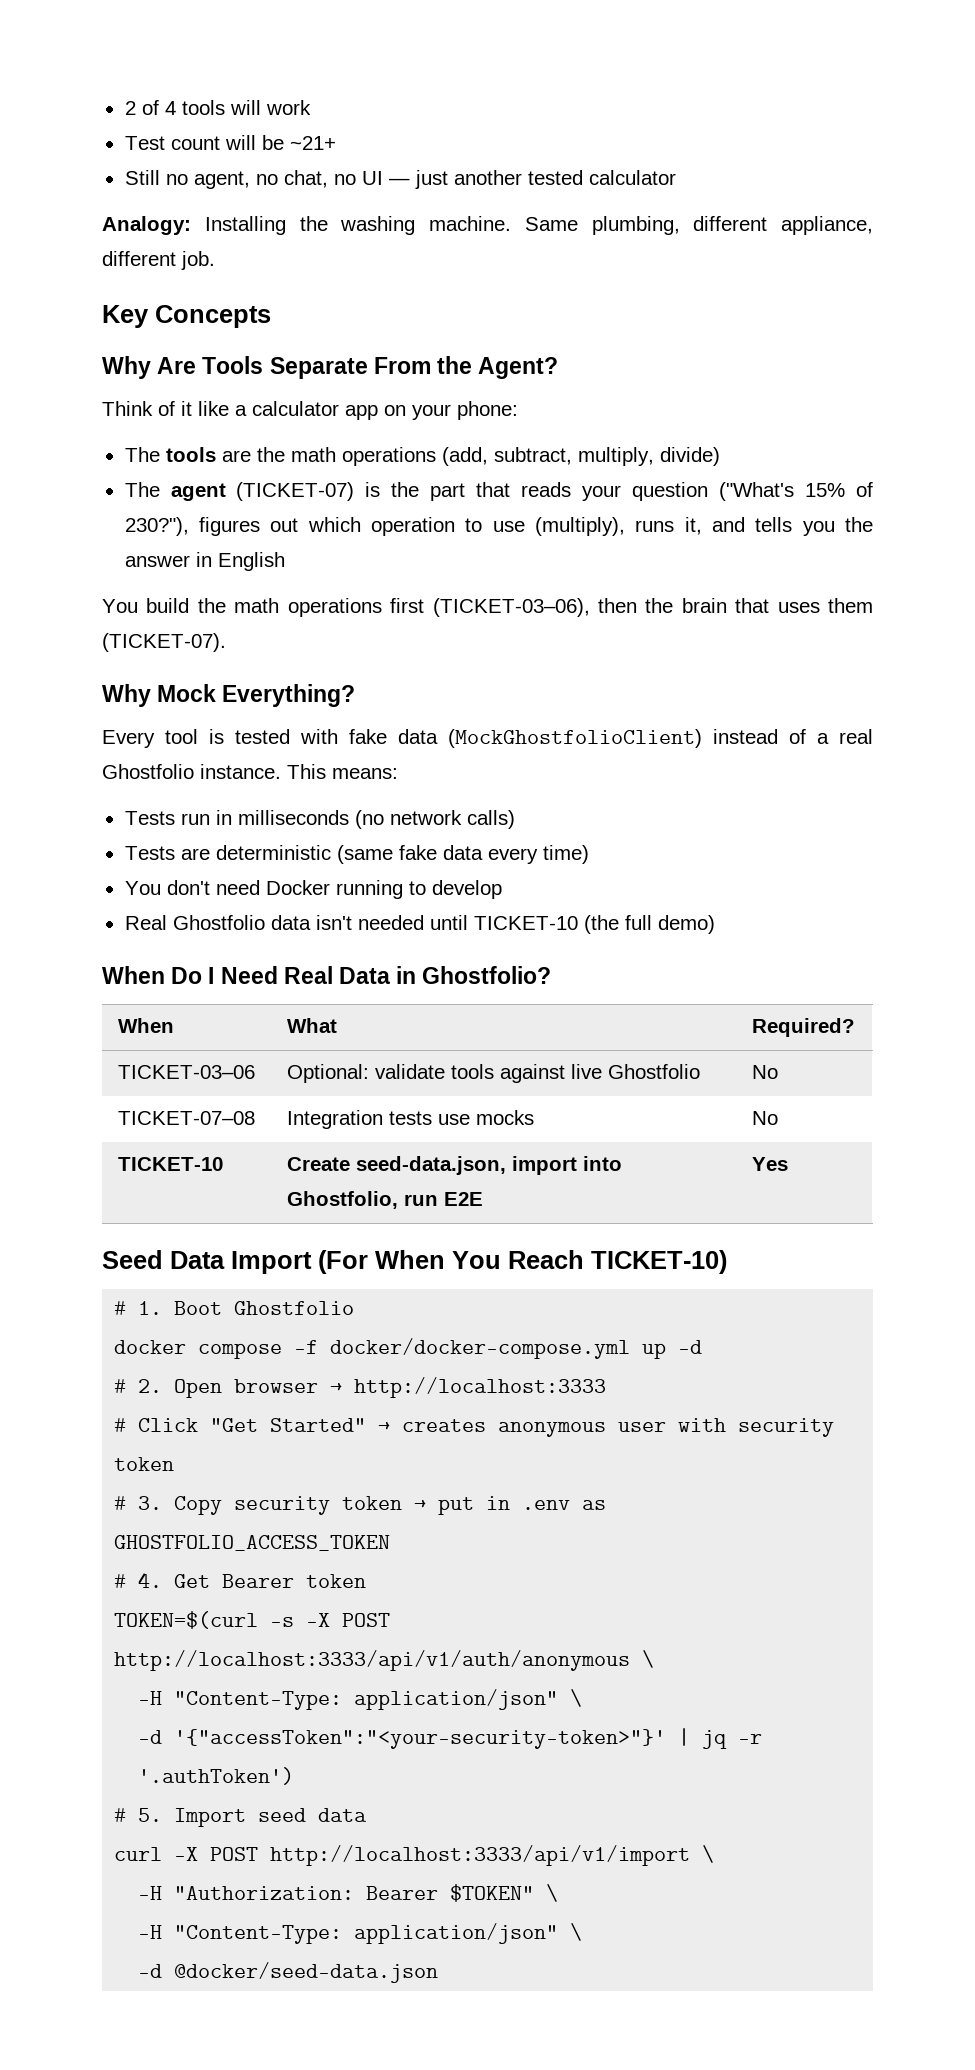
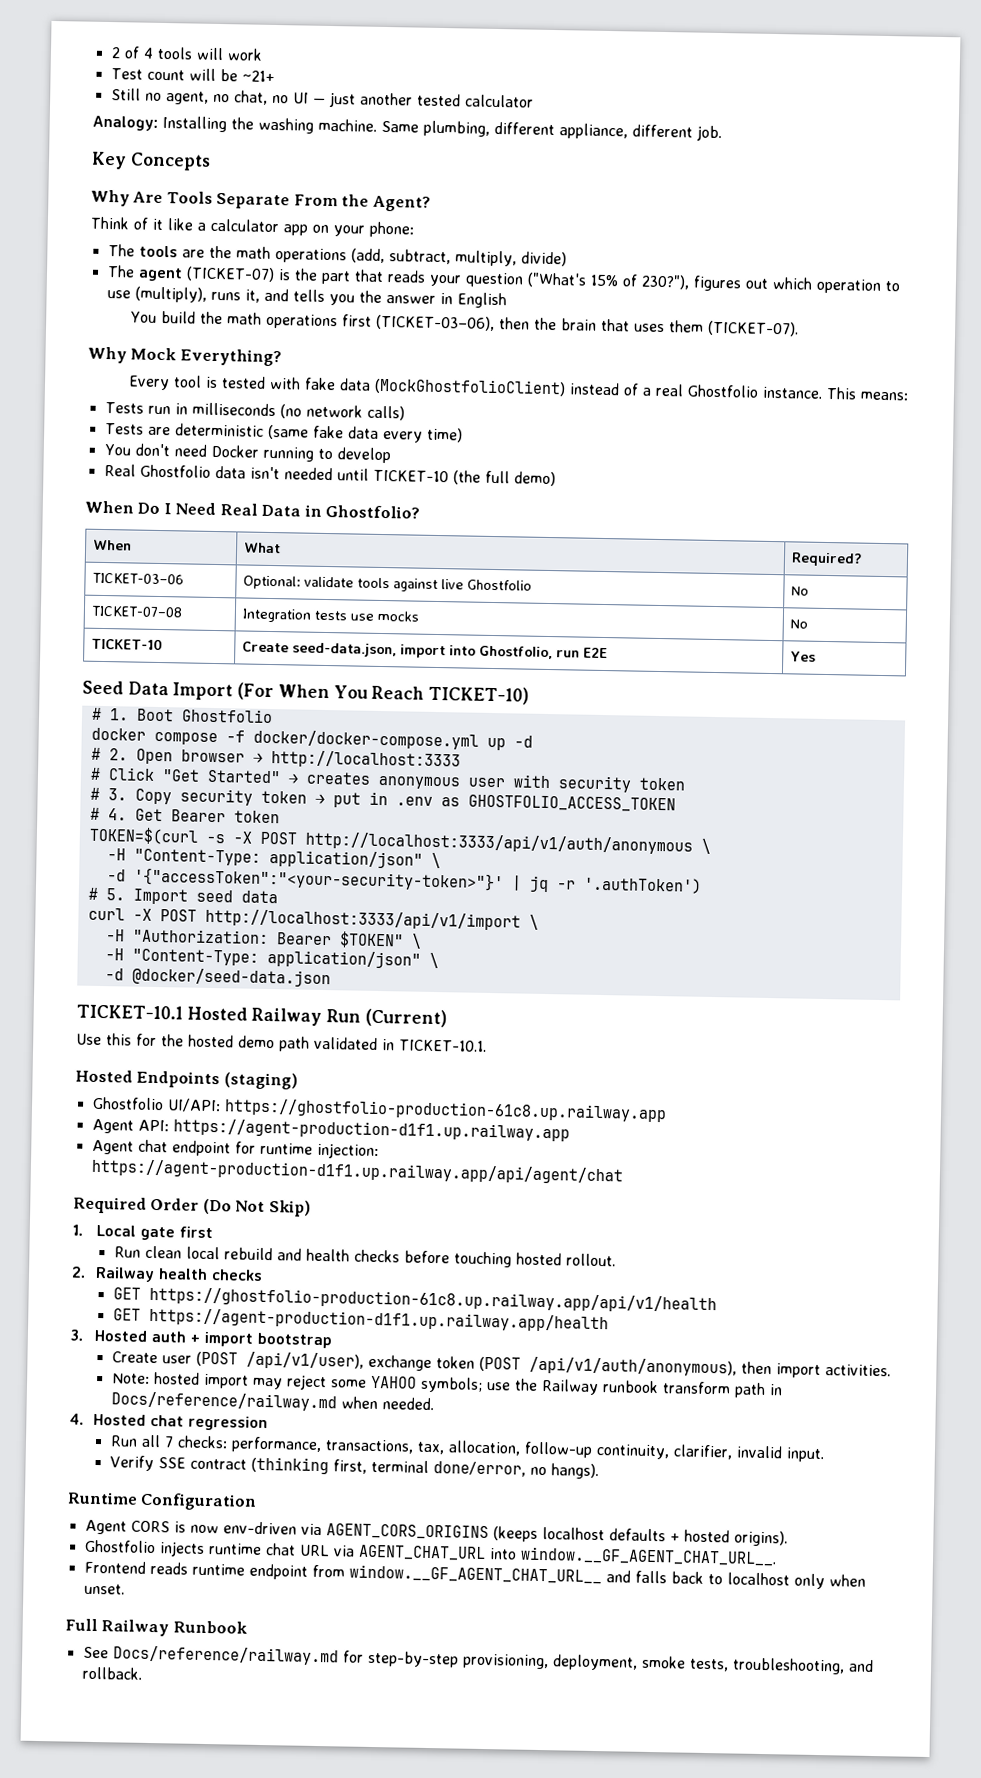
+ TICKET-10.1 Hosted Railway Run (Current)
+ Use this for the hosted demo path validated in TICKET-10.1.
+ Hosted Endpoints (staging)
+ Ghostfolio UI/API: https://ghostfolio-production-61c8.up.railway.app
+ Agent API: https://agent-production-d1f1.up.railway.app
+ Agent chat endpoint for runtime injection: https://agent-production-d1f1.up.railway.app/api/agent/chat
+ Required Order (Do Not Skip)
+ 1. Local gate first
+ Run clean local rebuild and health checks before touching hosted rollout.
+ 2. Railway health checks
+ GET https://ghostfolio-production-61c8.up.railway.app/api/v1/health
+ GET https://agent-production-d1f1.up.railway.app/health
+ 3. Hosted auth + import bootstrap
+ Create user (POST /api/v1/user), exchange token (POST /api/v1/auth/anonymous), then import activities.
+ Note: hosted import may reject some YAHOO symbols; use the Railway runbook transform path in Docs/reference/railway.md when needed.
+ 4. Hosted chat regression
+ Run all 7 checks: performance, transactions, tax, allocation, follow-up continuity, clarifier, invalid input.
+ Verify SSE contract (thinking first, terminal done/error, no hangs).
+ Runtime Configuration
+ Agent CORS is now env-driven via AGENT_CORS_ORIGINS (keeps localhost defaults + hosted origins).
+ Ghostfolio injects runtime chat URL via AGENT_CHAT_URL into window.__GF_AGENT_CHAT_URL__.
+ Frontend reads runtime endpoint from window.__GF_AGENT_CHAT_URL__ and falls back to localhost only when unset.
+ Full Railway Runbook
+ See Docs/reference/railway.md for step-by-step provisioning, deployment, smoke tests, troubleshooting, and rollback.

